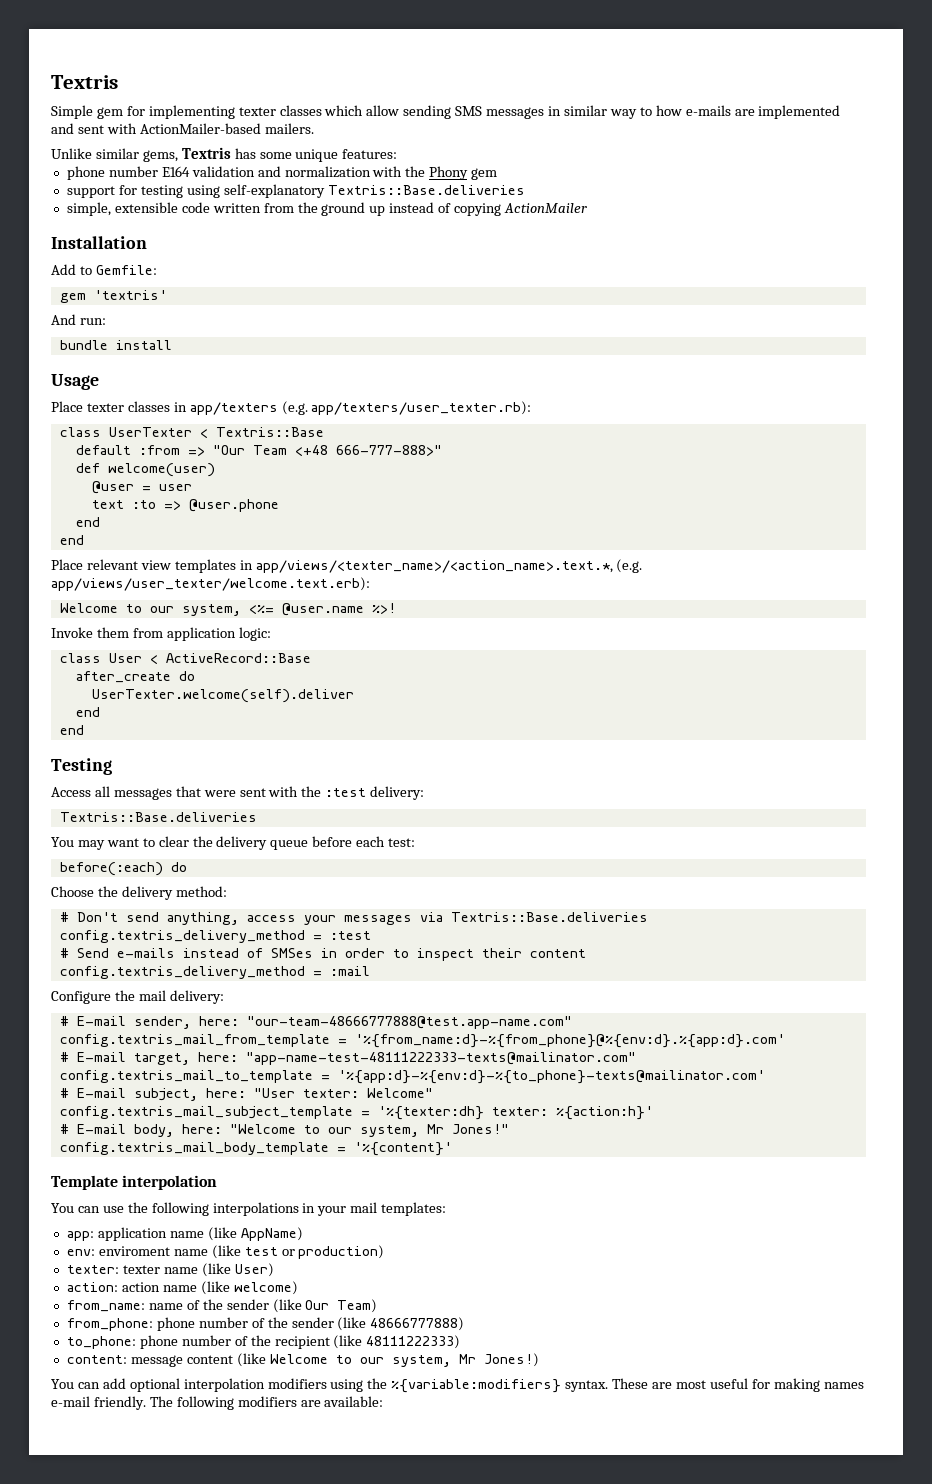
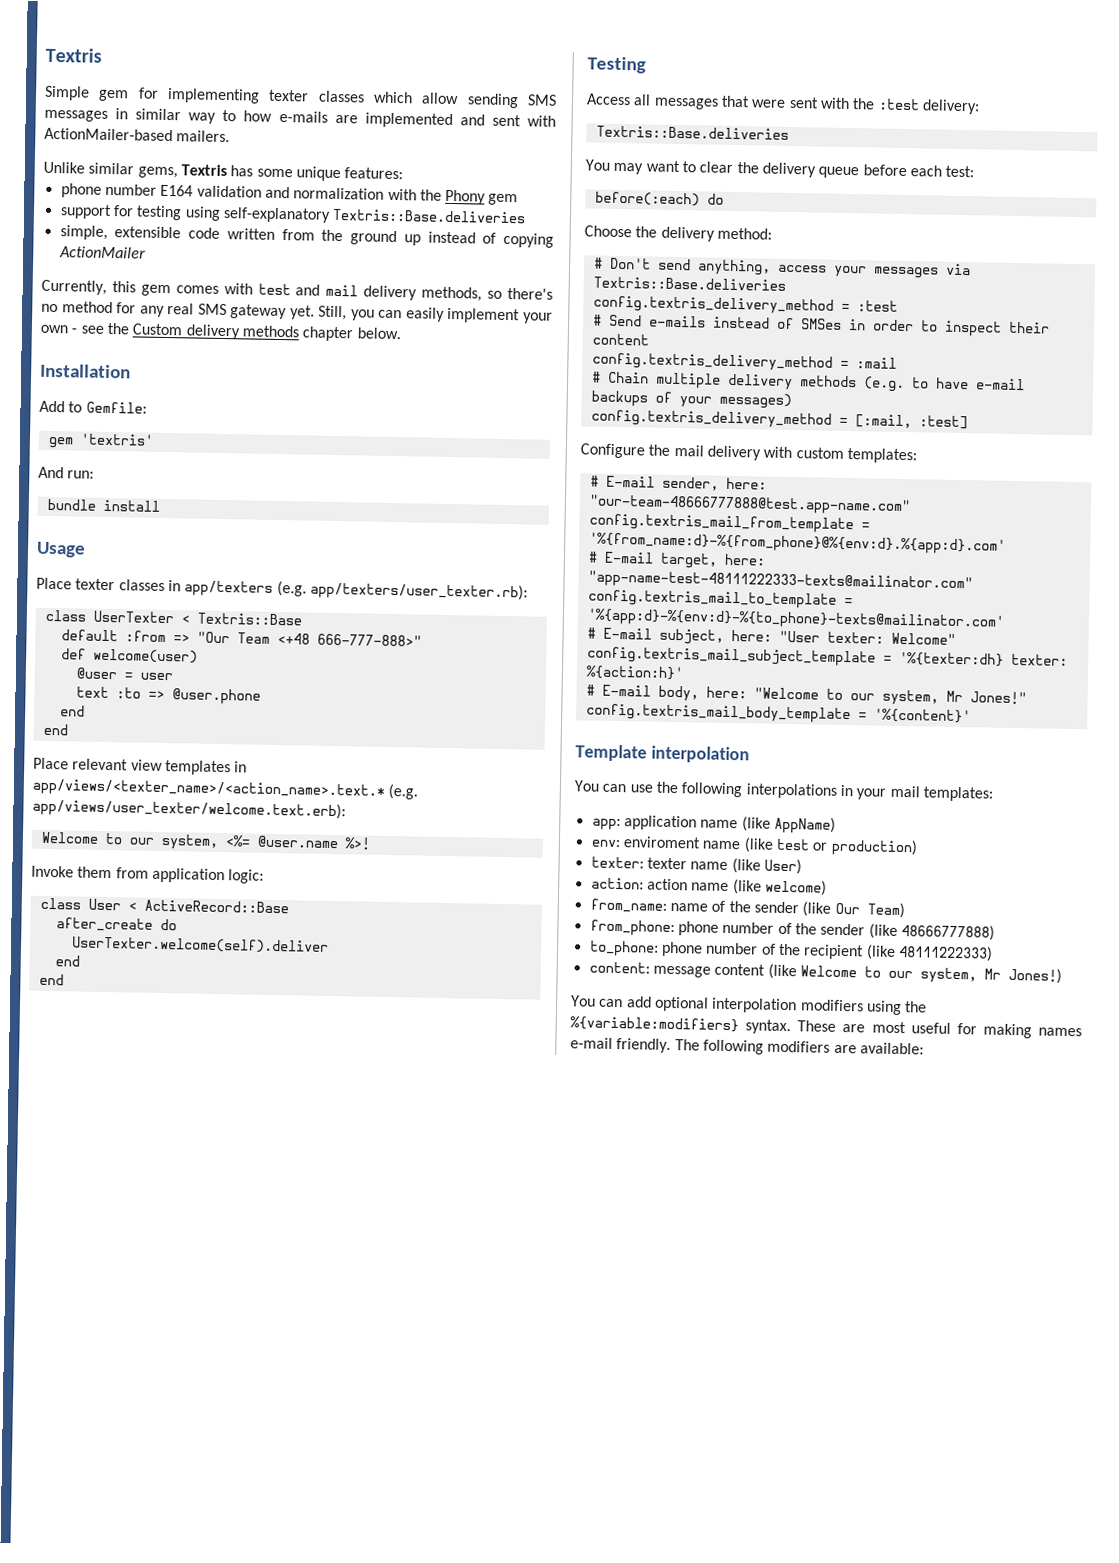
+ Currently, this gem comes with test and mail delivery methods, so there's no method for any real SMS gateway yet. Still, you can easily implement your own - see the Custom delivery methods chapter below.
- Place relevant view templates in app/views/<texter_name>/<action_name>.text.*, (e.g. app/views/user_texter/welcome.text.erb):
+ Place relevant view templates in app/views/<texter_name>/<action_name>.text.* (e.g. app/views/user_texter/welcome.text.erb):
+ # Chain multiple delivery methods (e.g. to have e-mail backups of your messages)
+ config.textris_delivery_method = [:mail, :test]
- Configure the mail delivery:
+ Configure the mail delivery with custom templates:

